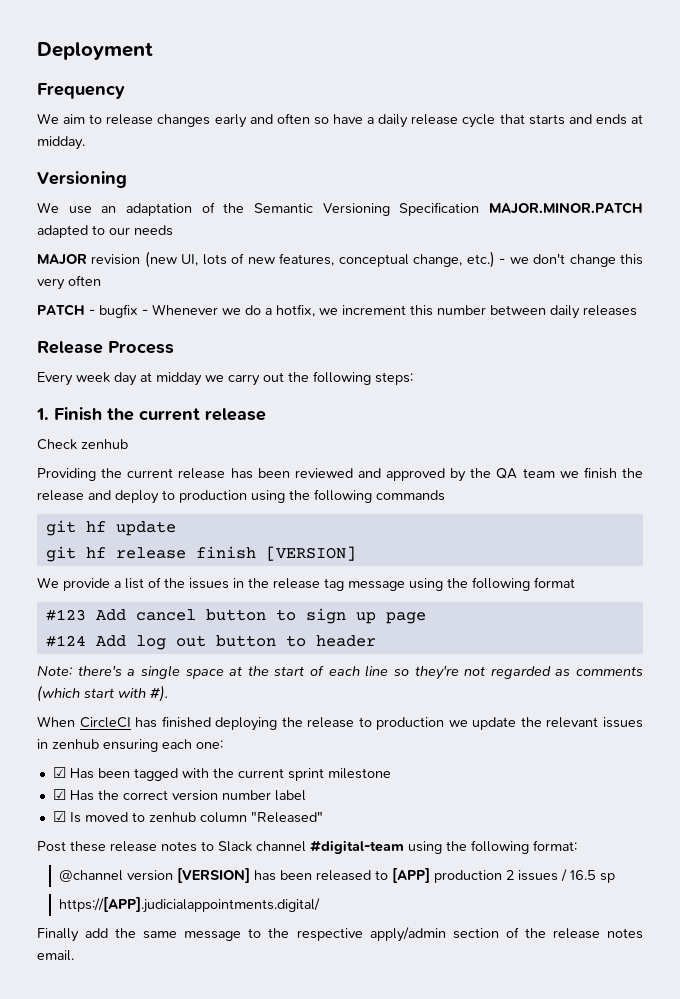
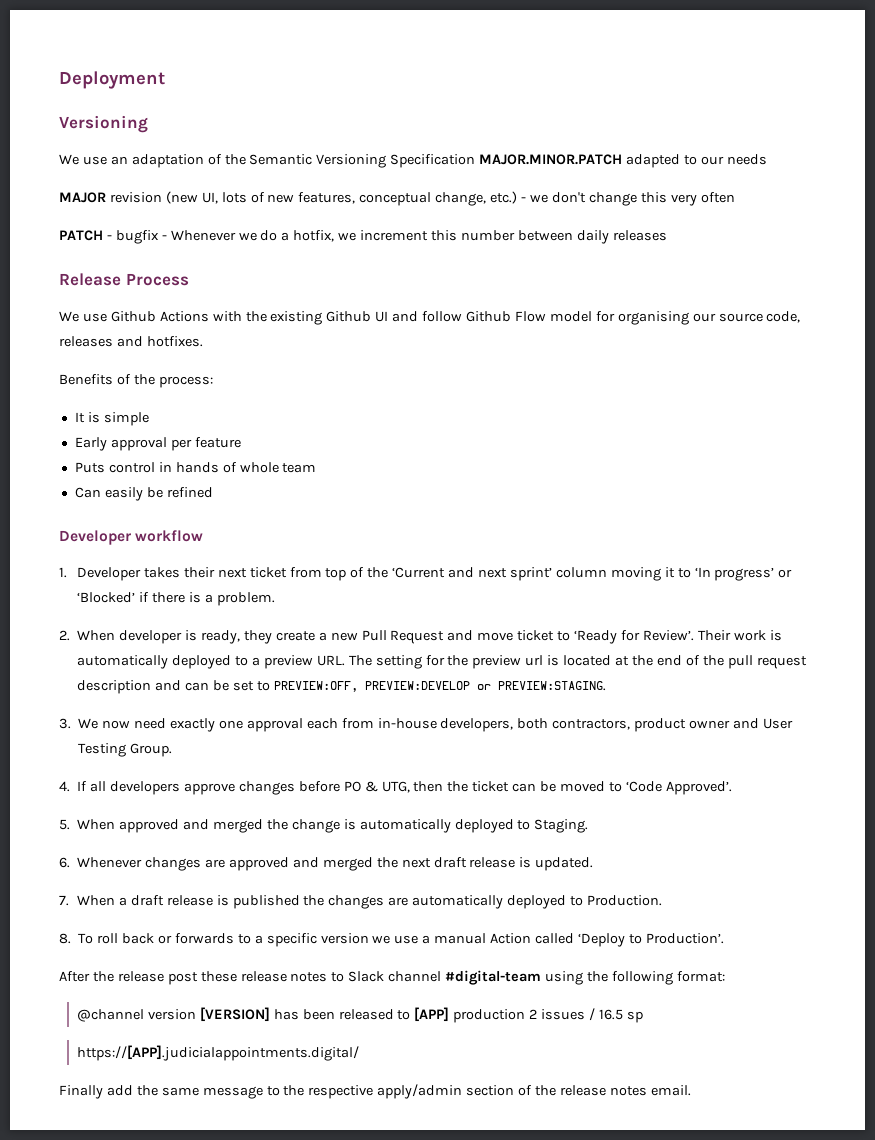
- Frequency
- We aim to release changes early and often so have a daily release cycle that starts and ends at midday.
- Every week day at midday we carry out the following steps:
- 1. Finish the current release
- Check zenhub
- Providing the current release has been reviewed and approved by the QA team we finish the release and deploy to production using the following commands
- git hf update
- git hf release finish [VERSION]
- We provide a list of the issues in the release tag message using the following format
- #123 Add cancel button to sign up page
- #124 Add log out button to header
- Note: there's a single space at the start of each line so they're not regarded as comments (which start with #).
- When CircleCI has finished deploying the release to production we update the relevant issues in zenhub ensuring each one:
- ☑ Has been tagged with the current sprint milestone
- ☑ Has the correct version number label
- ☑ Is moved to zenhub column "Released"
- Post these release notes to Slack channel #digital-team using the following format:
+ We use Github Actions with the existing Github UI and follow Github Flow model for organising our source code, releases and hotfixes.
+ Benefits of the process:
+ It is simple
+ Early approval per feature
+ Puts control in hands of whole team
+ Can easily be refined
+ Developer workflow
+ 1. Developer takes their next ticket from top of the ‘Current and next sprint’ column moving it to ‘In progress’ or ‘Blocked’ if there is a problem.
+ 2. When developer is ready, they create a new Pull Request and move ticket to ‘Ready for Review’. Their work is automatically deployed to a preview URL. The setting for the preview url is located at the end of the pull request description and can be set to PREVIEW:OFF, PREVIEW:DEVELOP or PREVIEW:STAGING.
+ 3. We now need exactly one approval each from in-house developers, both contractors, product owner and User Testing Group.
+ 4. If all developers approve changes before PO & UTG, then the ticket can be moved to ‘Code Approved’.
+ 5. When approved and merged the change is automatically deployed to Staging.
+ 6. Whenever changes are approved and merged the next draft release is updated.
+ 7. When a draft release is published the changes are automatically deployed to Production.
+ 8. To roll back or forwards to a specific version we use a manual Action called ‘Deploy to Production’.
+ After the release post these release notes to Slack channel #digital-team using the following format:

